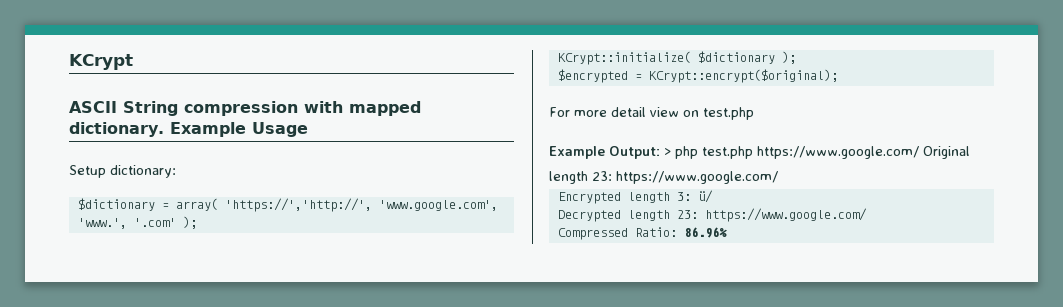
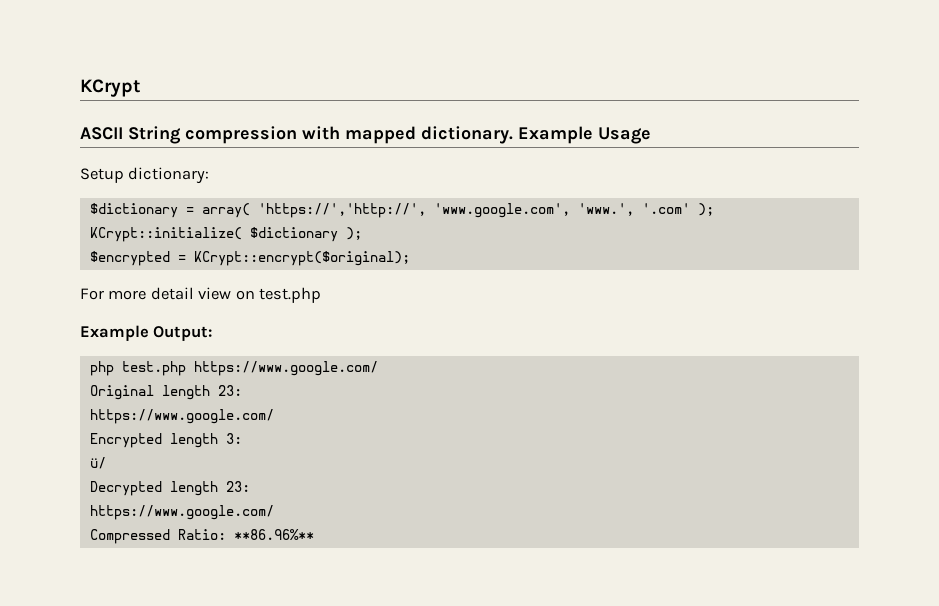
- Example Output: > php test.php https://www.google.com/ Original length 23: https://www.google.com/
+ Example Output:
+ php test.php https://www.google.com/
+ Original length 23:
+ https://www.google.com/
- Encrypted length 3: ü/
+ Encrypted length 3:
+ ü/
- Decrypted length 23: https://www.google.com/
+ Decrypted length 23:
+ https://www.google.com/
- Compressed Ratio: 86.96%
+ Compressed Ratio: **86.96%**

